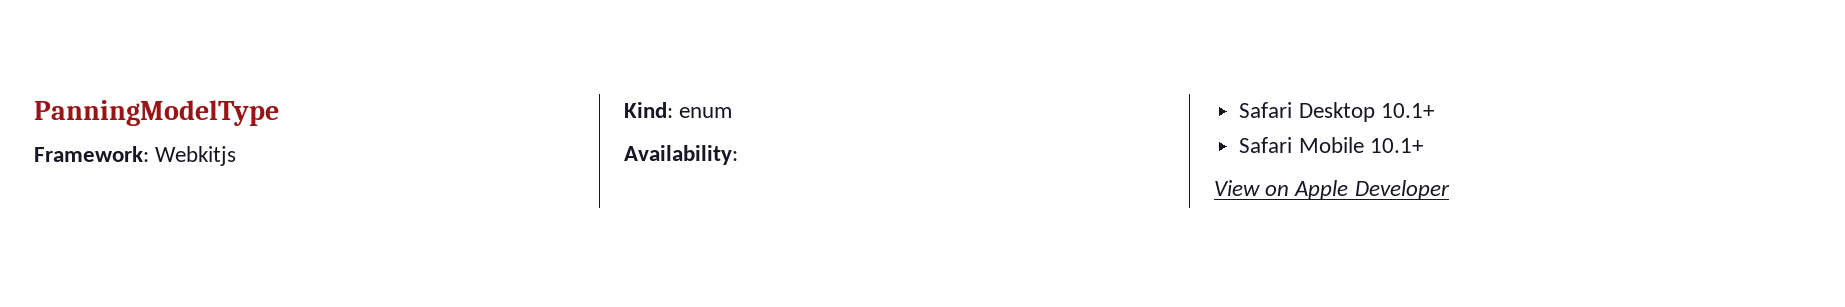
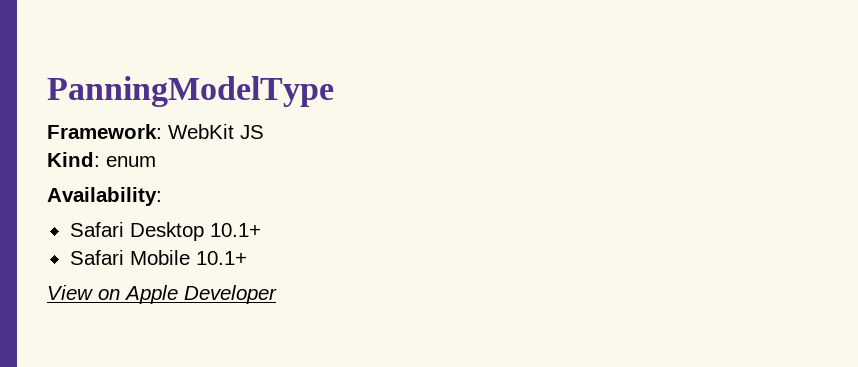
- Framework: Webkitjs
+ Framework: WebKit JS

